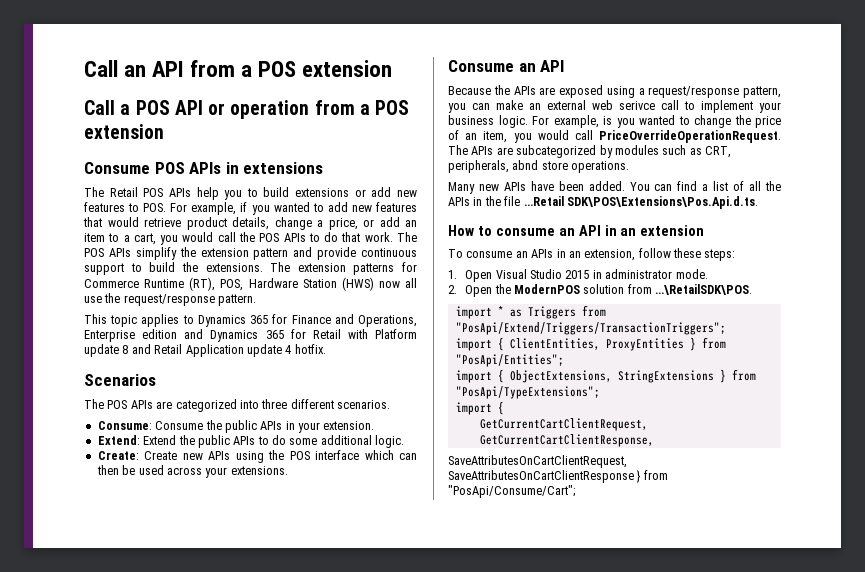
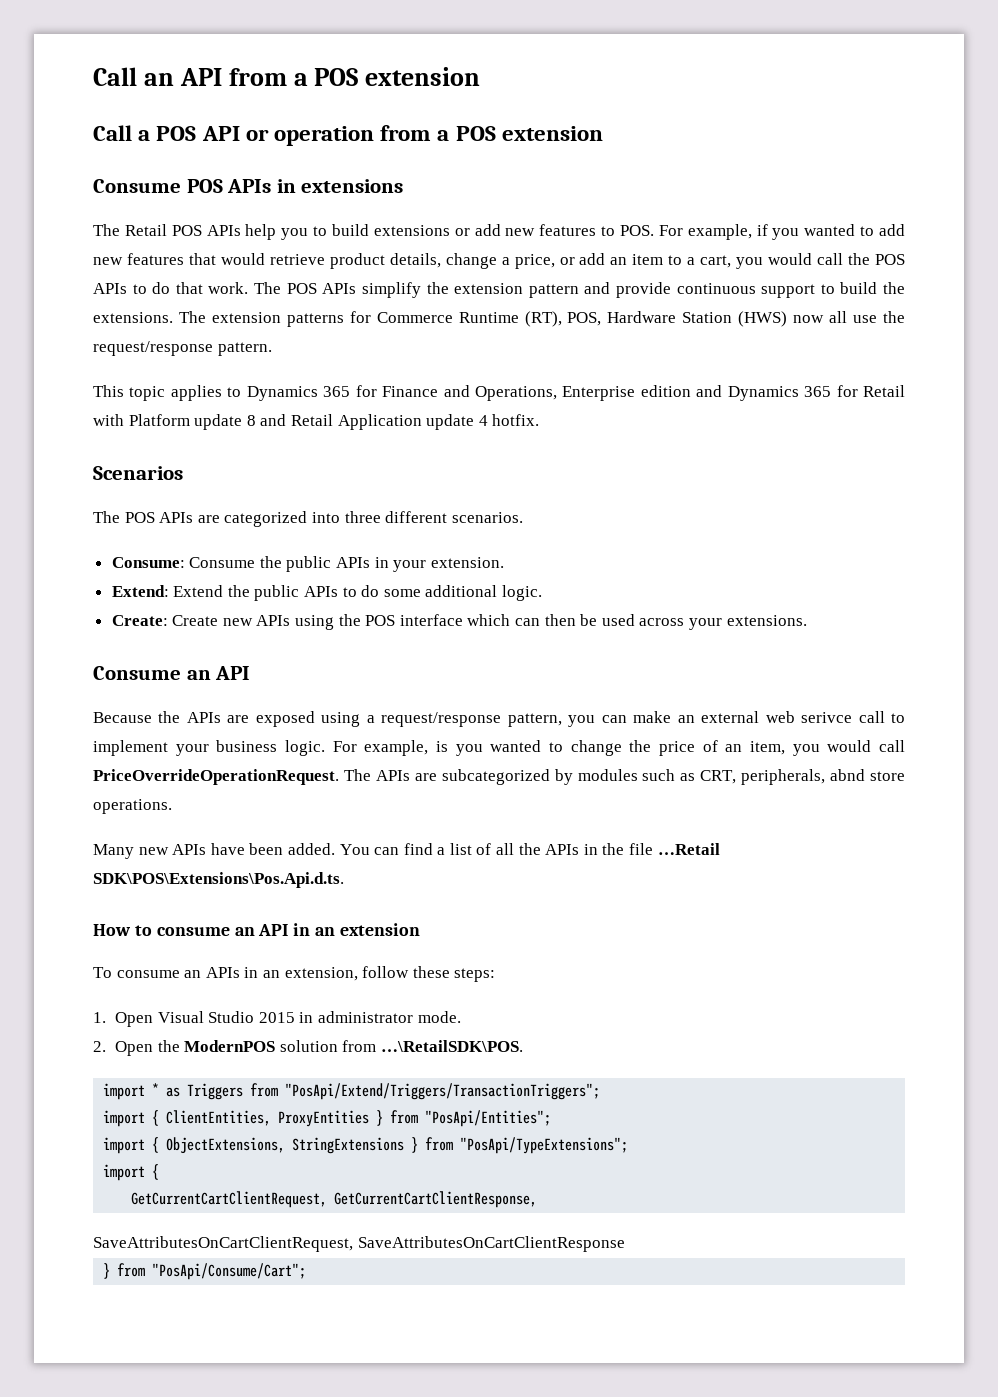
- SaveAttributesOnCartClientRequest, SaveAttributesOnCartClientResponse } from "PosApi/Consume/Cart";
+ SaveAttributesOnCartClientRequest, SaveAttributesOnCartClientResponse
+ } from "PosApi/Consume/Cart";

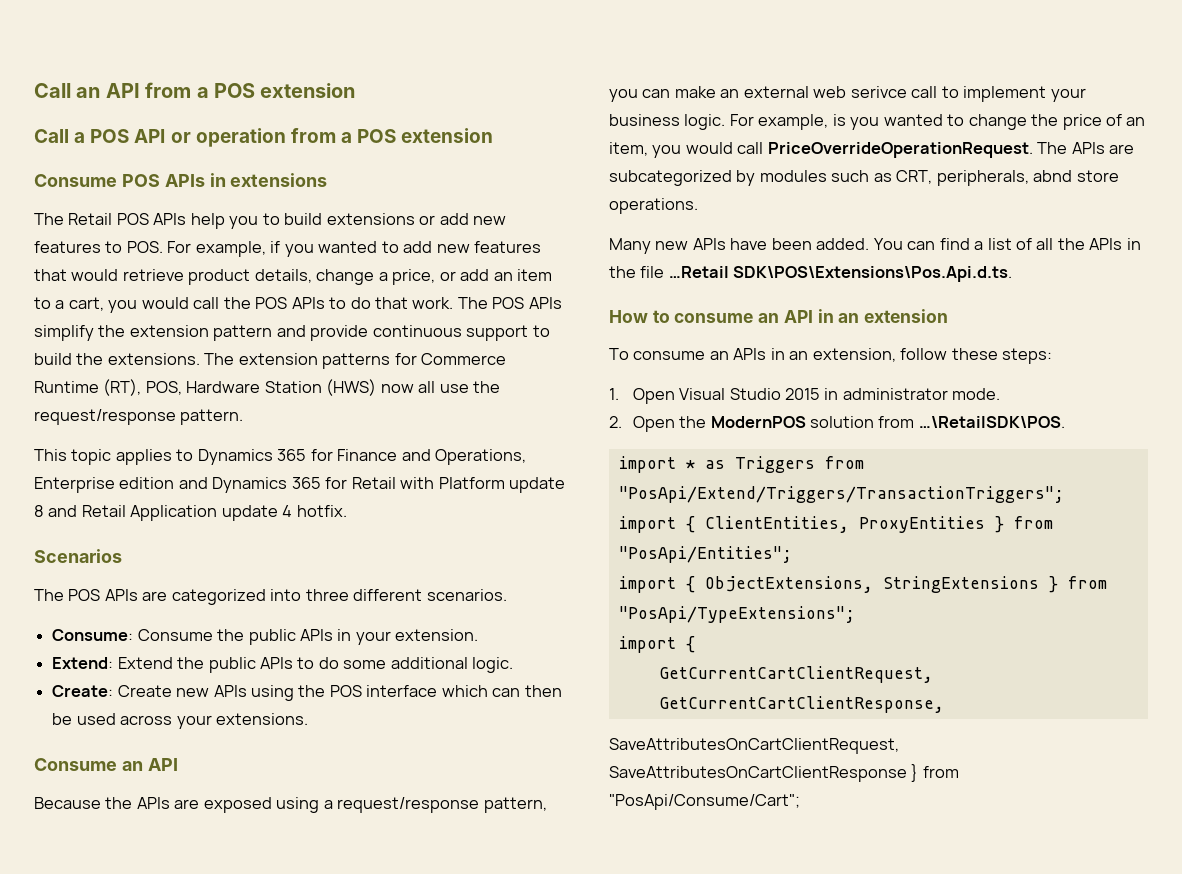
- SaveAttributesOnCartClientRequest, SaveAttributesOnCartClientResponse
- } from "PosApi/Consume/Cart";
+ SaveAttributesOnCartClientRequest, SaveAttributesOnCartClientResponse } from "PosApi/Consume/Cart";

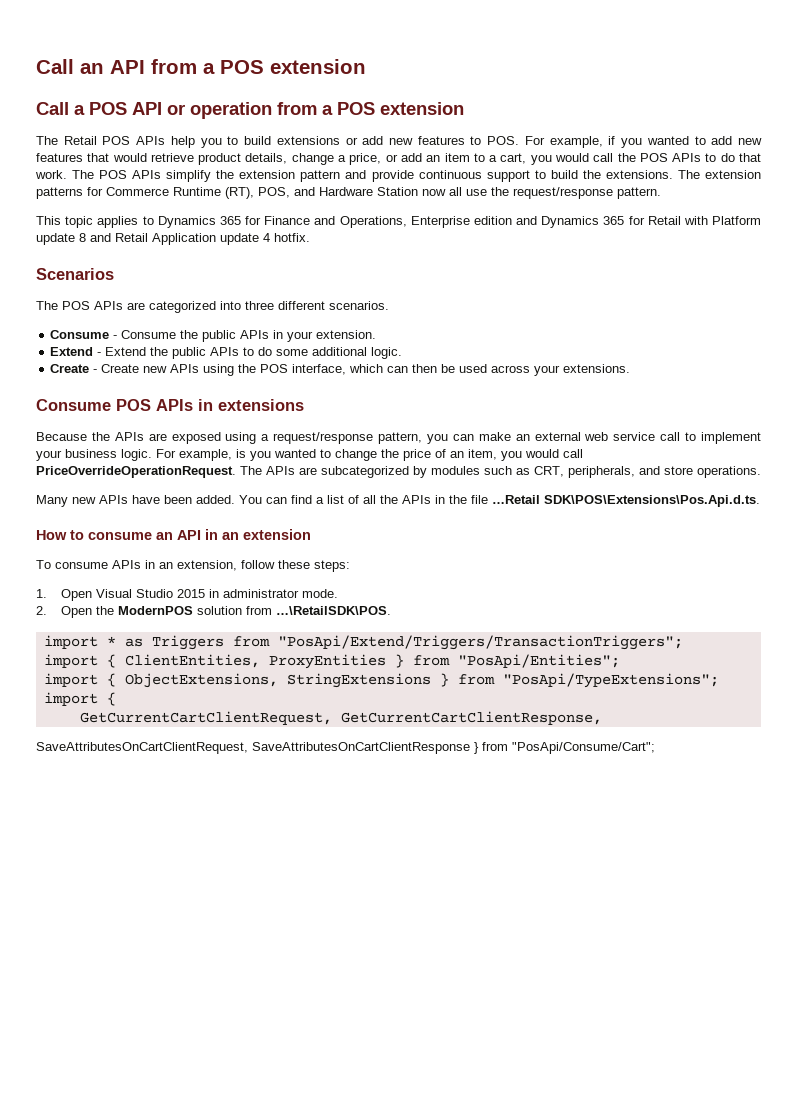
- Consume POS APIs in extensions
- The extension patterns for Commerce Runtime (RT), POS, Hardware Station (HWS) now all use the request/response pattern.
+ The extension patterns for Commerce Runtime (RT), POS, and Hardware Station now all use the request/response pattern.
- Consume: Consume the public APIs in your extension.
+ Consume - Consume the public APIs in your extension.
- Extend: Extend the public APIs to do some additional logic.
+ Extend - Extend the public APIs to do some additional logic.
- Create: Create new APIs using the POS interface which can then be used across your extensions.
+ Create - Create new APIs using the POS interface, which can then be used across your extensions.
- Consume an API
+ Consume POS APIs in extensions
- Because the APIs are exposed using a request/response pattern, you can make an external web serivce call to implement your business logic.
+ Because the APIs are exposed using a request/response pattern, you can make an external web service call to implement your business logic.
- The APIs are subcategorized by modules such as CRT, peripherals, abnd store operations.
+ The APIs are subcategorized by modules such as CRT, peripherals, and store operations.
- To consume an APIs in an extension, follow these steps:
+ To consume APIs in an extension, follow these steps:

